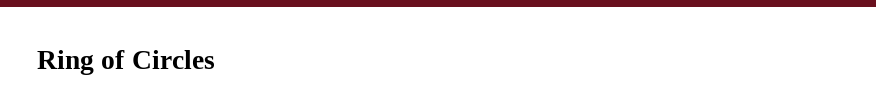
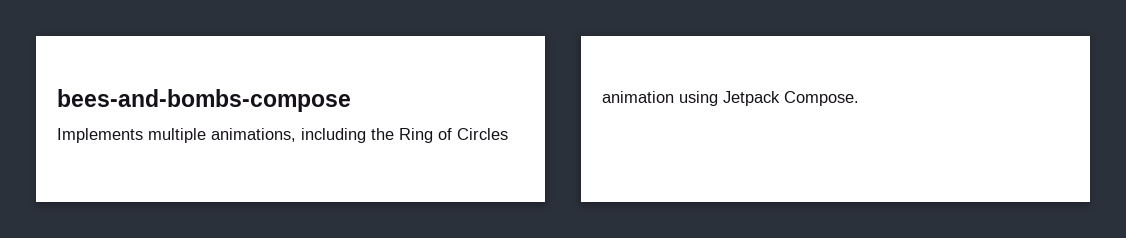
- Ring of Circles
+ bees-and-bombs-compose
+ Implements multiple animations, including the Ring of Circles animation using Jetpack Compose.

